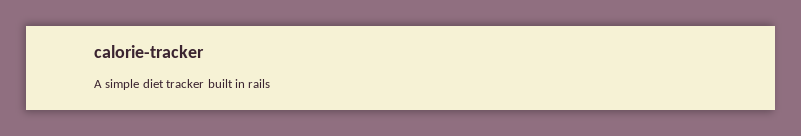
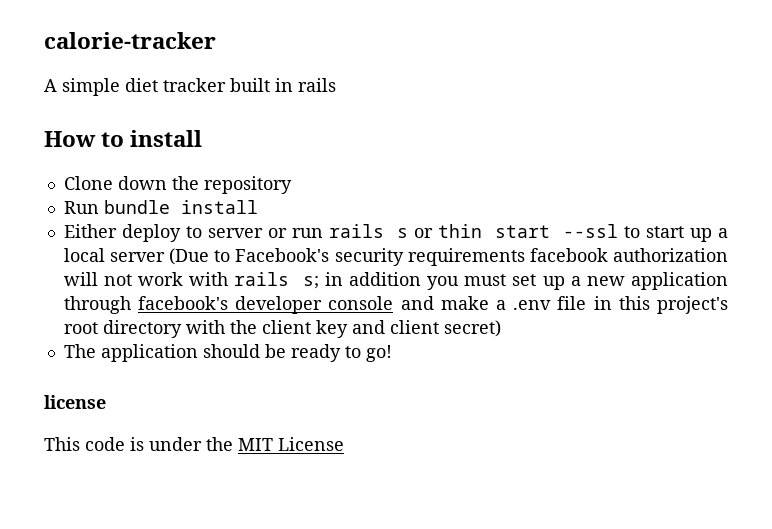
+ How to install
+ Clone down the repository
+ Run bundle install
+ Either deploy to server or run rails s or thin start --ssl to start up a local server (Due to Facebook's security requirements facebook authorization will not work with rails s; in addition you must set up a new application through facebook's developer console and make a .env file in this project's root directory with the client key and client secret)
+ The application should be ready to go!
+ license
+ This code is under the MIT License

